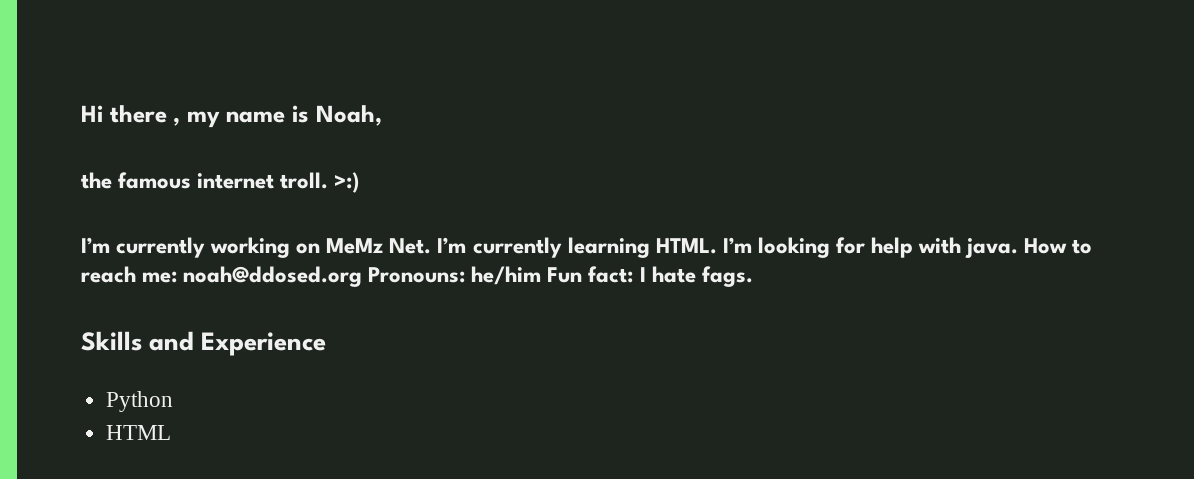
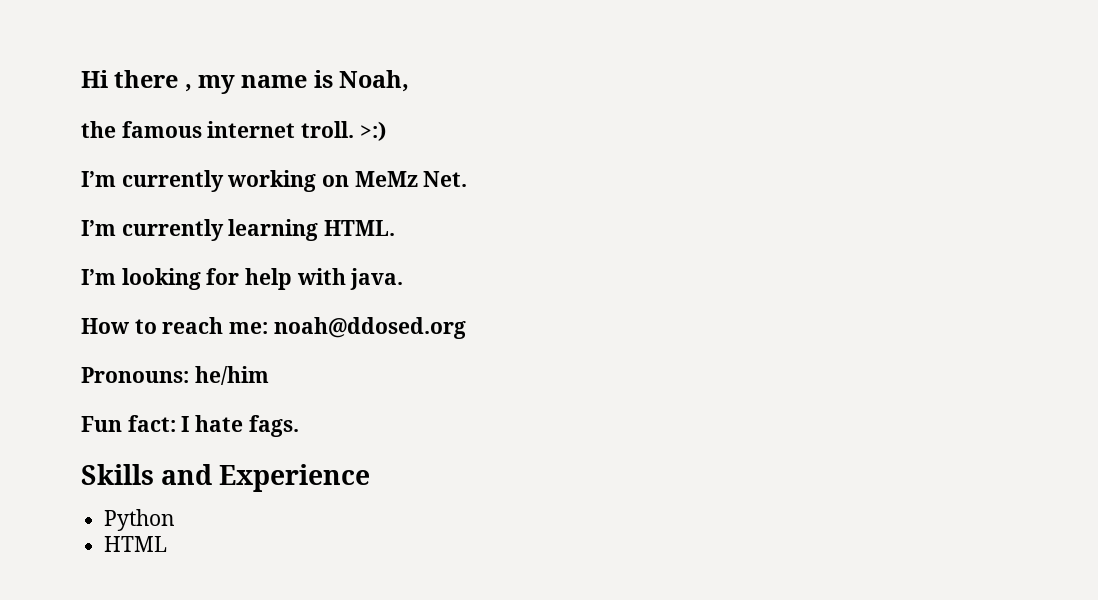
- I’m currently working on MeMz Net. I’m currently learning HTML. I’m looking for help with java. How to reach me: noah@ddosed.org Pronouns: he/him Fun fact: I hate fags.
+ I’m currently working on MeMz Net.
+ I’m currently learning HTML.
+ I’m looking for help with java.
+ How to reach me: noah@ddosed.org
+ Pronouns: he/him
+ Fun fact: I hate fags.

